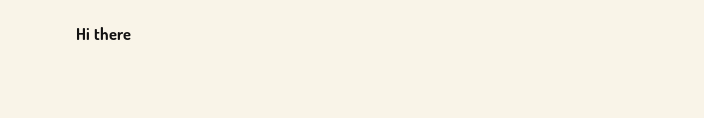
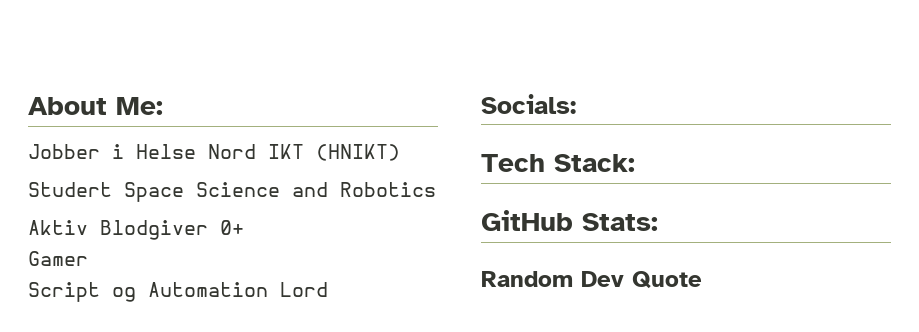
- Hi there
+ About Me:
+ Jobber i Helse Nord IKT (HNIKT)
+ Studert Space Science and Robotics
+ Aktiv Blodgiver 0+
+ Gamer
+ Script og Automation Lord
+ Socials:
+ Tech Stack:
+ GitHub Stats:
+ Random Dev Quote

